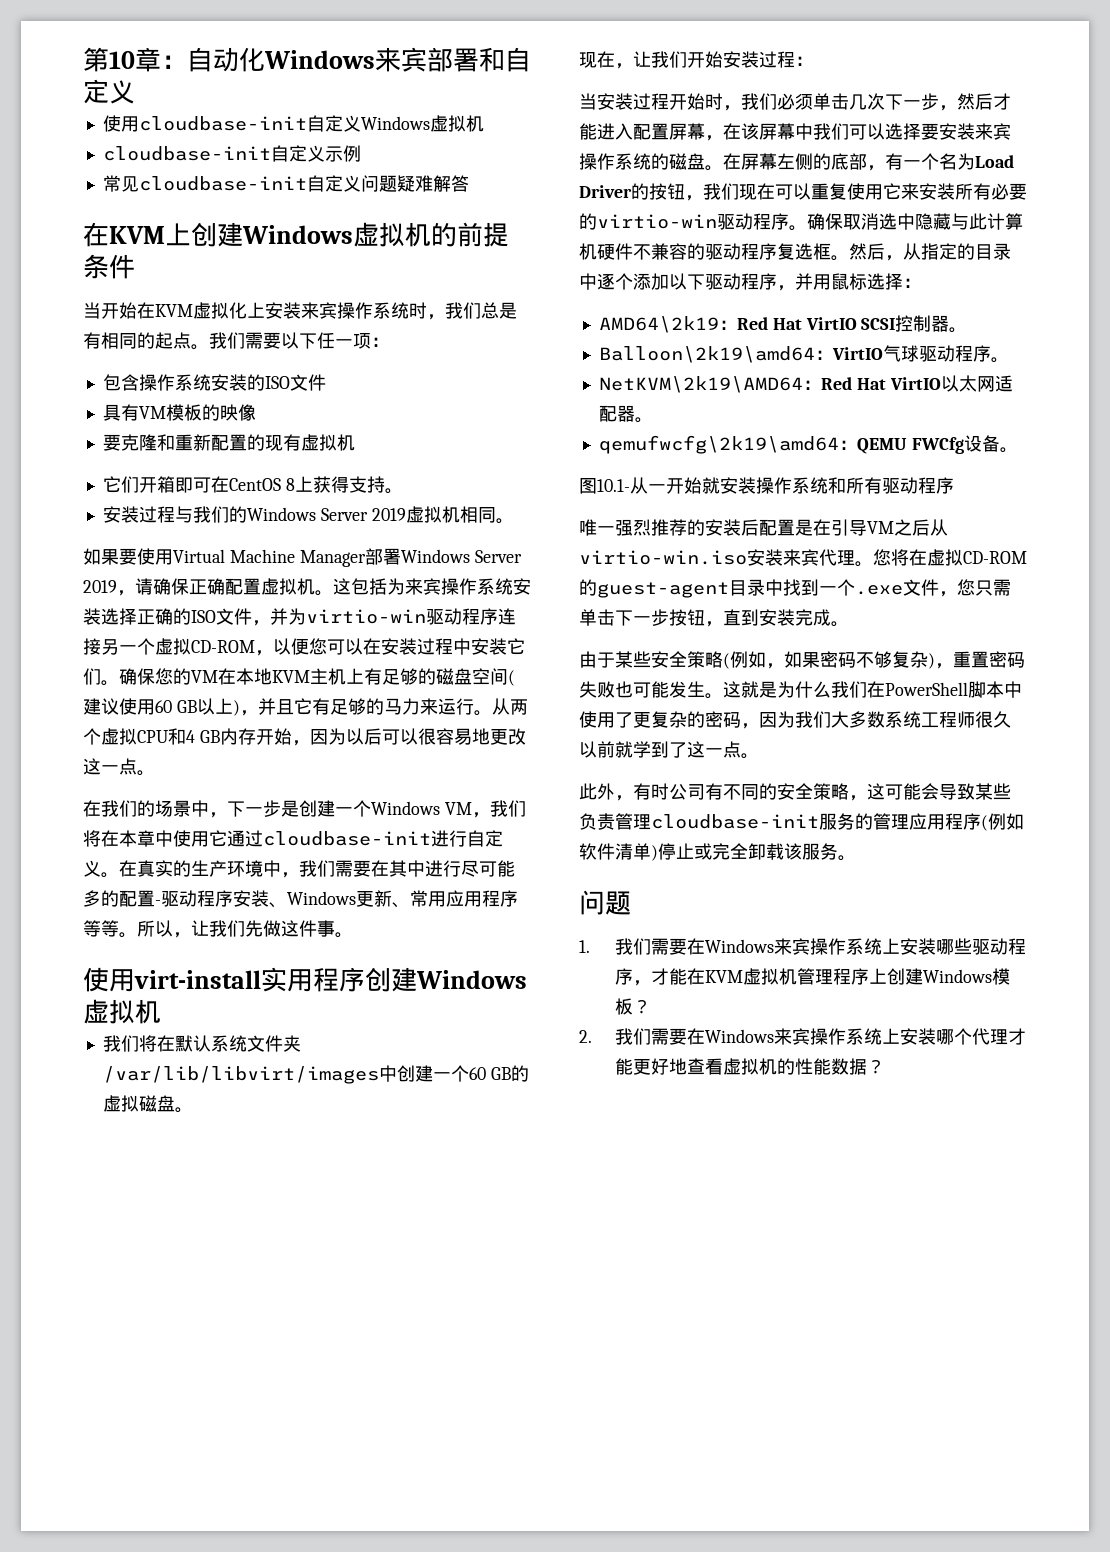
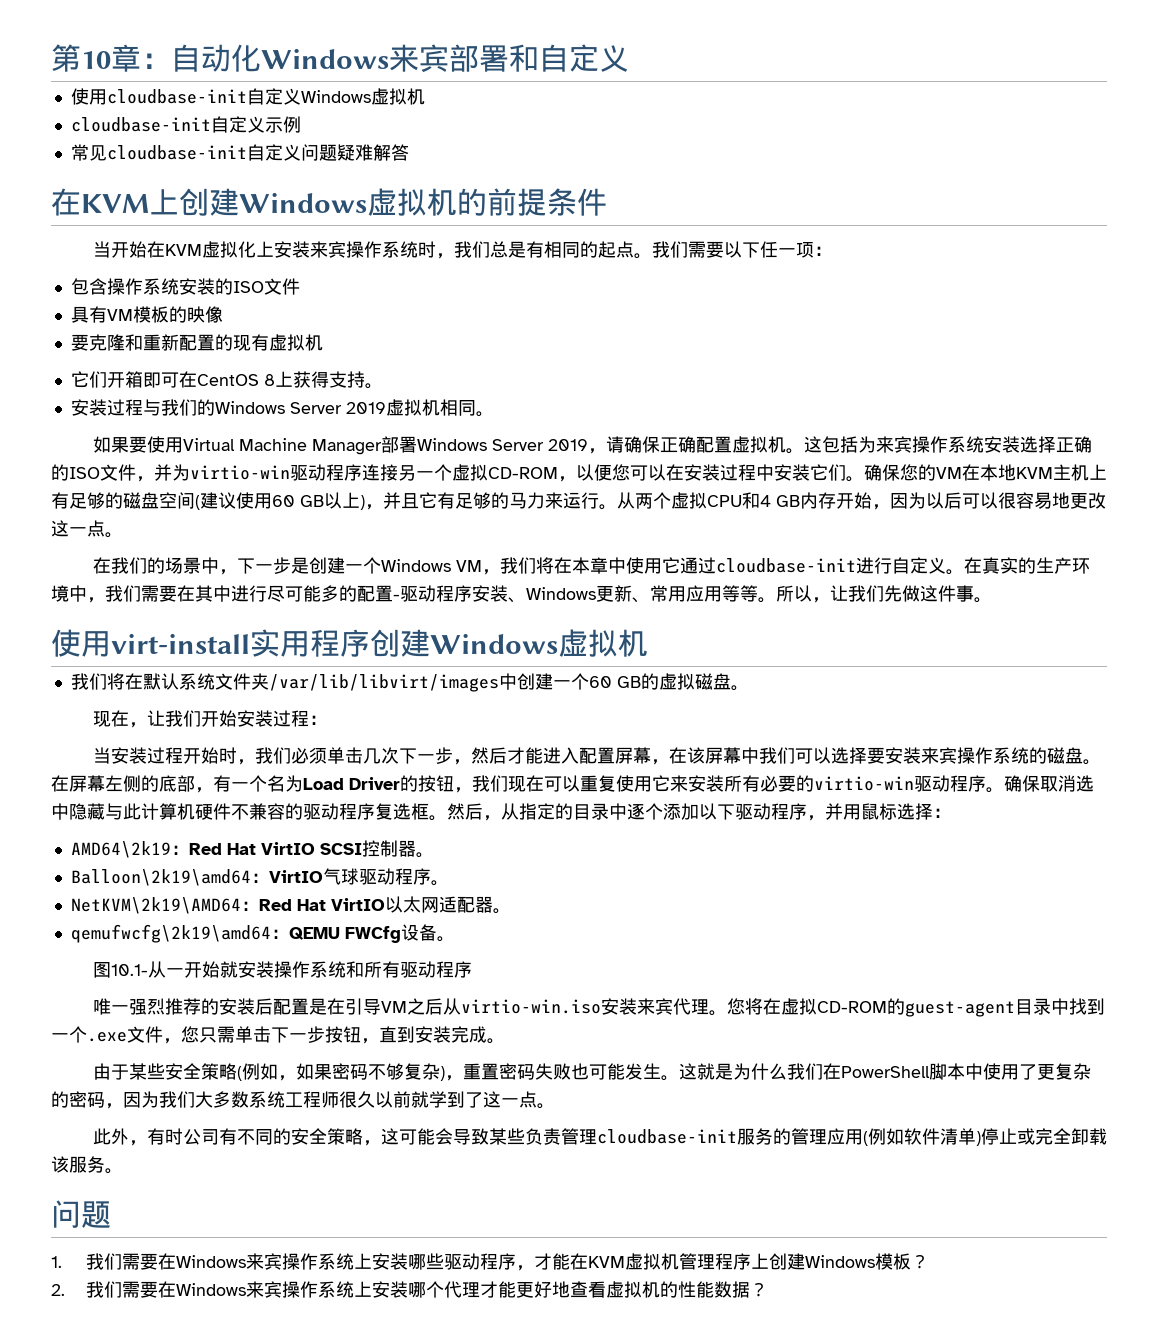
- 在真实的生产环境中，我们需要在其中进行尽可能多的配置-驱动程序安装、Windows更新、常用应用程序等等。
+ 在真实的生产环境中，我们需要在其中进行尽可能多的配置-驱动程序安装、Windows更新、常用应用等等。
- 此外，有时公司有不同的安全策略，这可能会导致某些负责管理cloudbase-init服务的管理应用程序(例如软件清单)停止或完全卸载该服务。
+ 此外，有时公司有不同的安全策略，这可能会导致某些负责管理cloudbase-init服务的管理应用(例如软件清单)停止或完全卸载该服务。

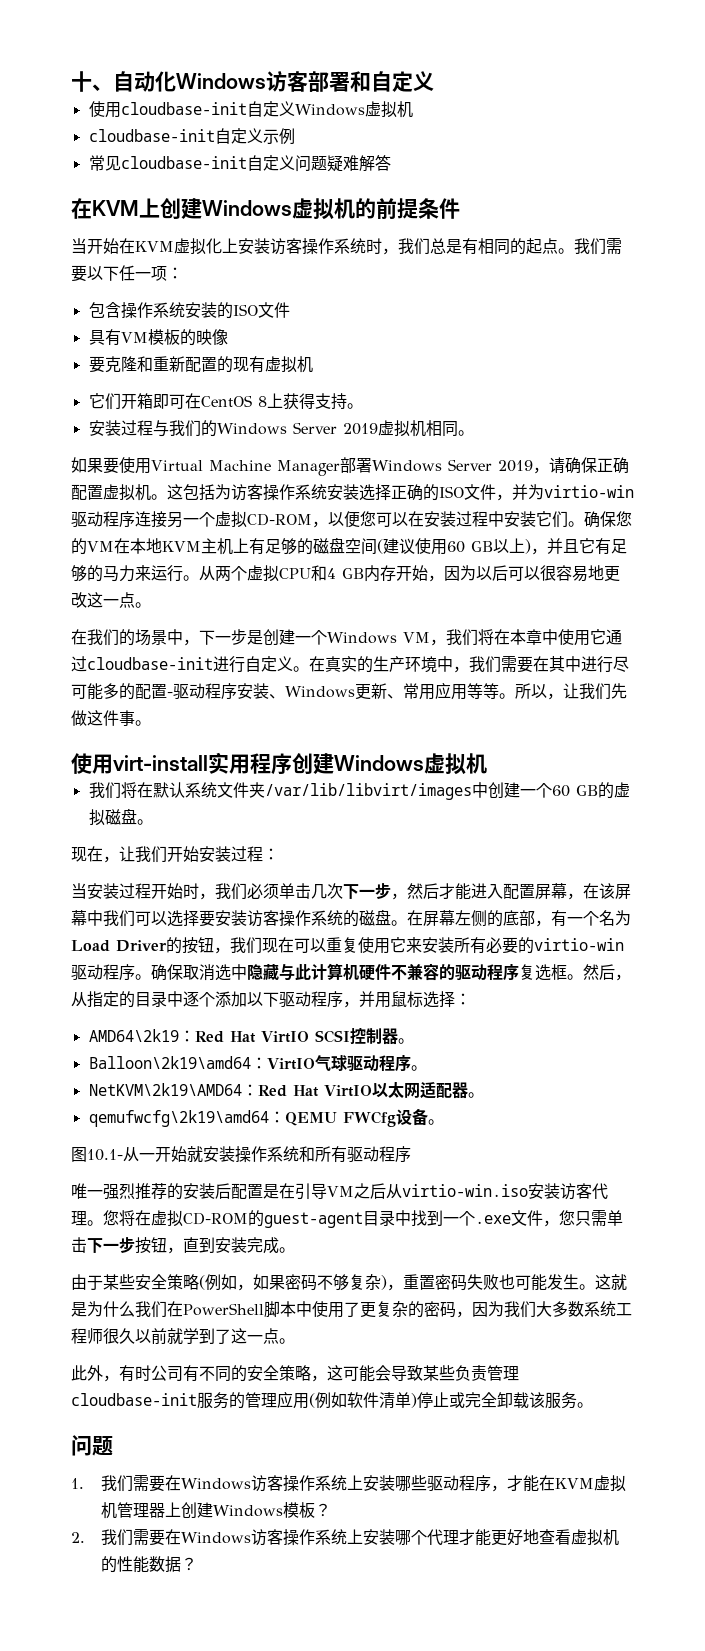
- 第10章：自动化Windows来宾部署和自定义
+ 十、自动化Windows访客部署和自定义
- 当开始在KVM虚拟化上安装来宾操作系统时，我们总是有相同的起点。
+ 当开始在KVM虚拟化上安装访客操作系统时，我们总是有相同的起点。
- 这包括为来宾操作系统安装选择正确的ISO文件，并为virtio-win驱动程序连接另一个虚拟CD-ROM，以便您可以在安装过程中安装它们。
+ 这包括为访客操作系统安装选择正确的ISO文件，并为virtio-win驱动程序连接另一个虚拟CD-ROM，以便您可以在安装过程中安装它们。
- 当安装过程开始时，我们必须单击几次下一步，然后才能进入配置屏幕，在该屏幕中我们可以选择要安装来宾操作系统的磁盘。
+ 当安装过程开始时，我们必须单击几次下一步，然后才能进入配置屏幕，在该屏幕中我们可以选择要安装访客操作系统的磁盘。
- 唯一强烈推荐的安装后配置是在引导VM之后从virtio-win.iso安装来宾代理。
+ 唯一强烈推荐的安装后配置是在引导VM之后从virtio-win.iso安装访客代理。
- 1.我们需要在Windows来宾操作系统上安装哪些驱动程序，才能在KVM虚拟机管理程序上创建Windows模板？
+ 1.我们需要在Windows访客操作系统上安装哪些驱动程序，才能在KVM虚拟机管理器上创建Windows模板？
- 2.我们需要在Windows来宾操作系统上安装哪个代理才能更好地查看虚拟机的性能数据？
+ 2.我们需要在Windows访客操作系统上安装哪个代理才能更好地查看虚拟机的性能数据？

